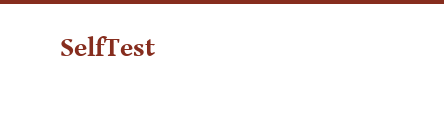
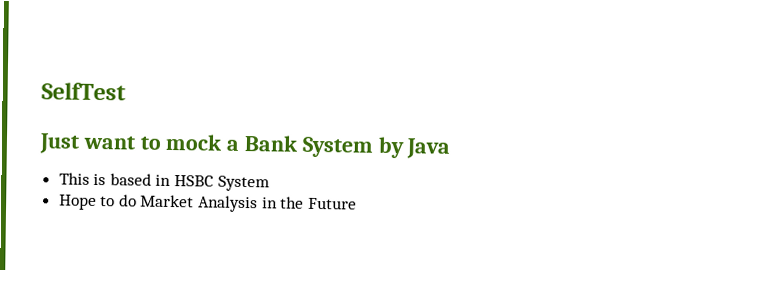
+ Just want to mock a Bank System by Java
+ This is based in HSBC System
+ Hope to do Market Analysis in the Future

